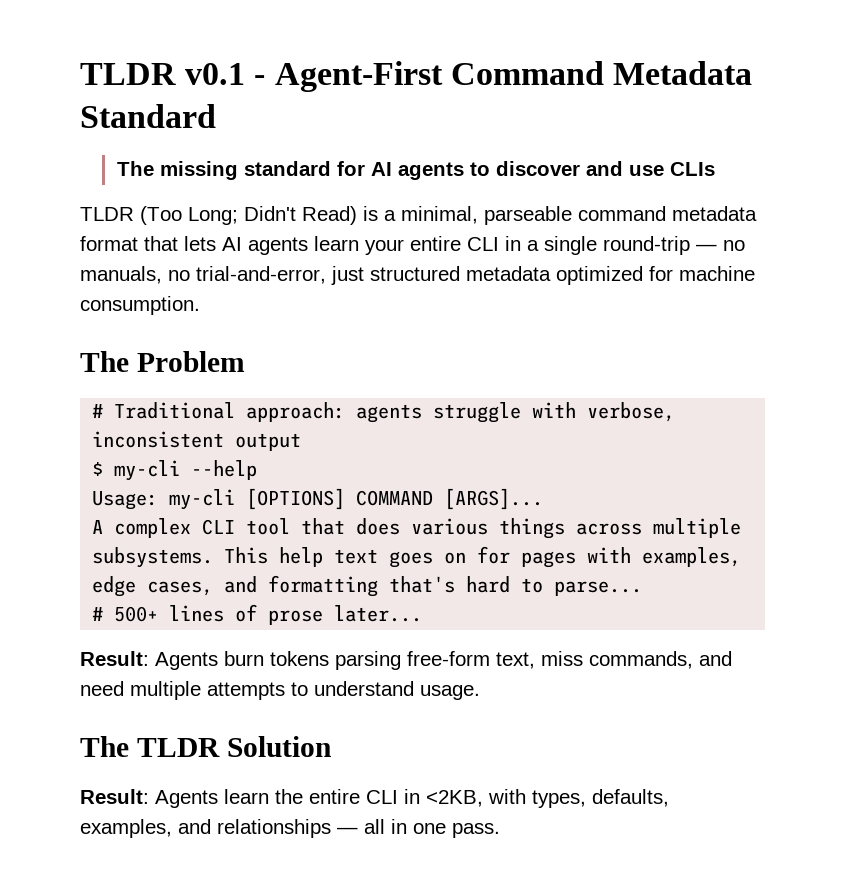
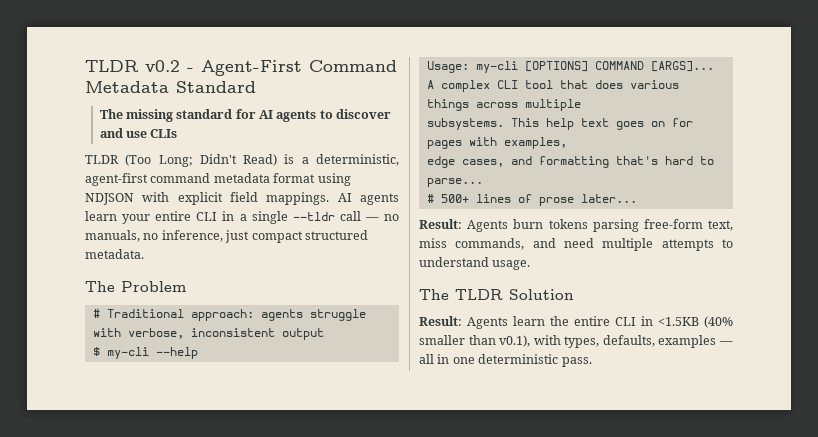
- TLDR v0.1 - Agent-First Command Metadata Standard
+ TLDR v0.2 - Agent-First Command Metadata Standard
- TLDR (Too Long; Didn't Read) is a minimal, parseable command metadata format that lets AI agents learn your entire CLI in a single round-trip — no manuals, no trial-and-error, just structured metadata optimized for machine consumption.
+ TLDR (Too Long; Didn't Read) is a deterministic, agent-first command metadata format using NDJSON with explicit field mappings. AI agents learn your entire CLI in a single --tldr call — no manuals, no inference, just compact structured metadata.
- Result: Agents learn the entire CLI in <2KB, with types, defaults, examples, and relationships — all in one pass.
+ Result: Agents learn the entire CLI in <1.5KB (40% smaller than v0.1), with types, defaults, examples — all in one deterministic pass.

